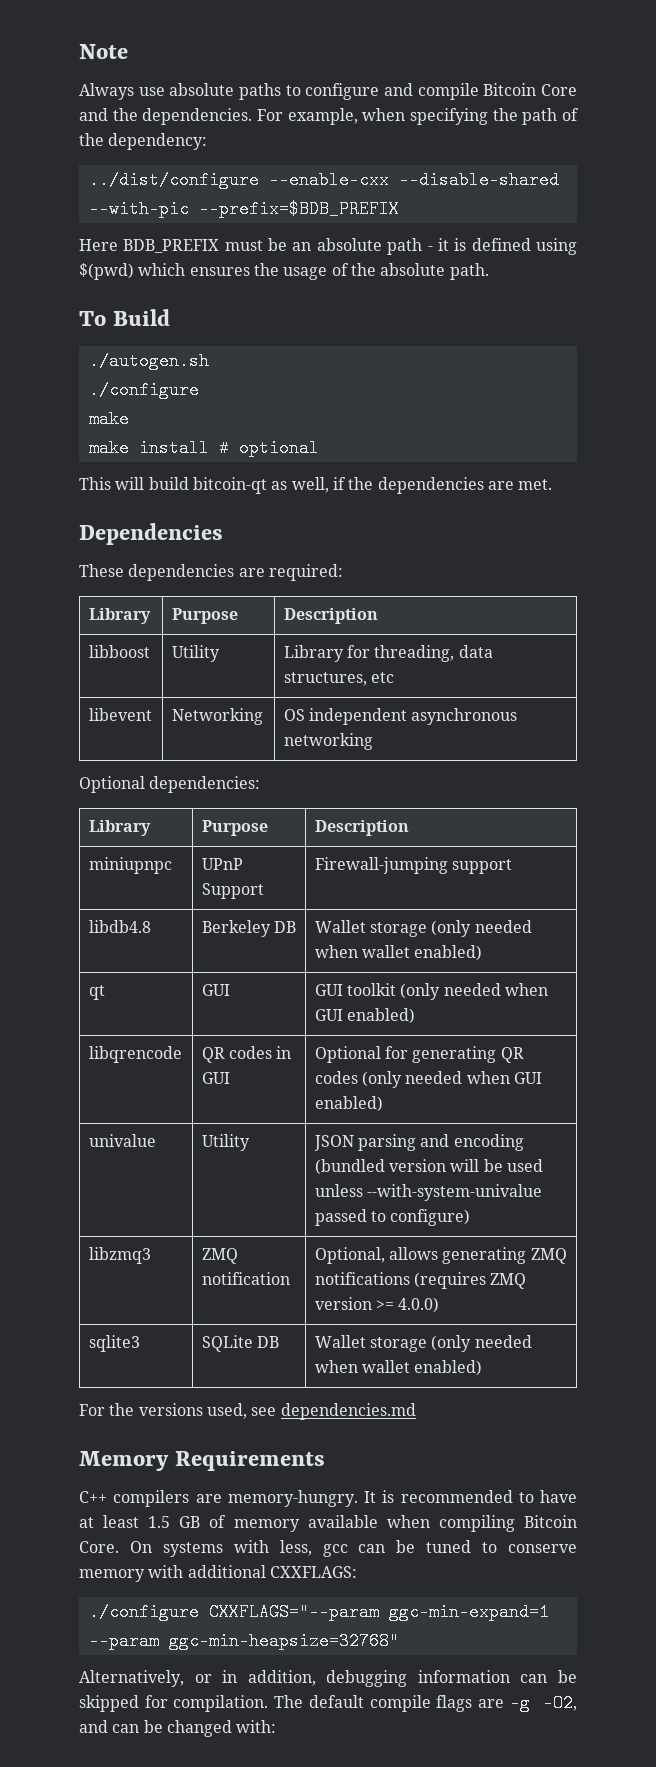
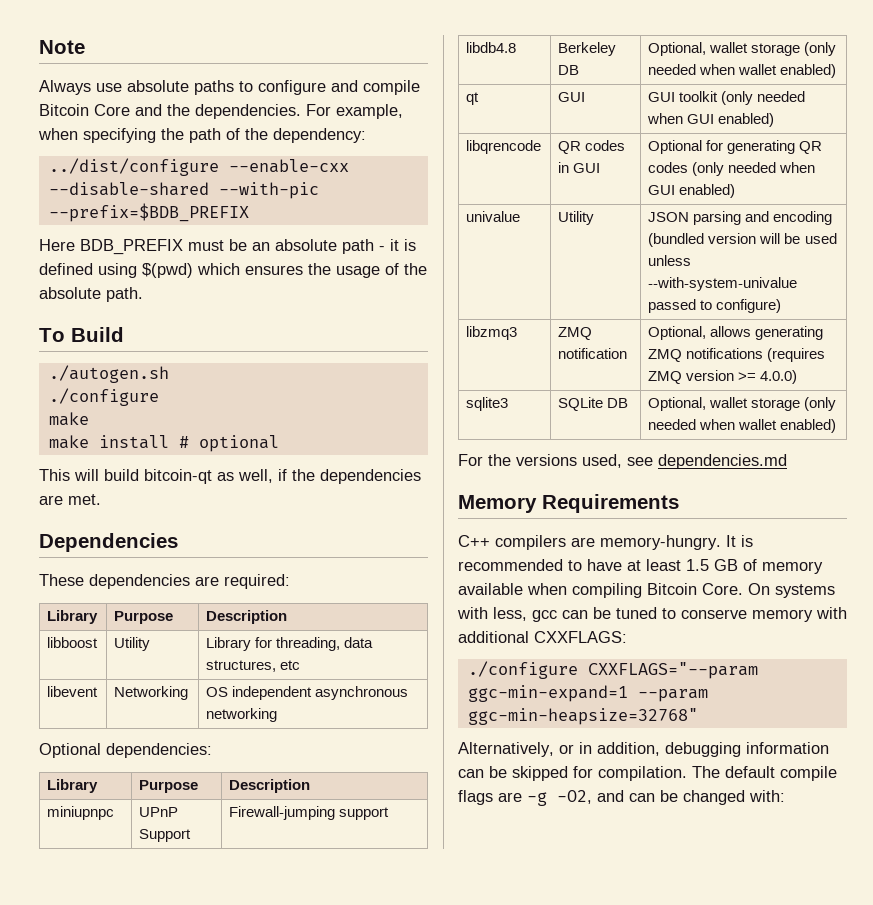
- libdb4.8 | Berkeley DB | Wallet storage (only needed when wallet enabled)
+ libdb4.8 | Berkeley DB | Optional, wallet storage (only needed when wallet enabled)
- sqlite3 | SQLite DB | Wallet storage (only needed when wallet enabled)
+ sqlite3 | SQLite DB | Optional, wallet storage (only needed when wallet enabled)

